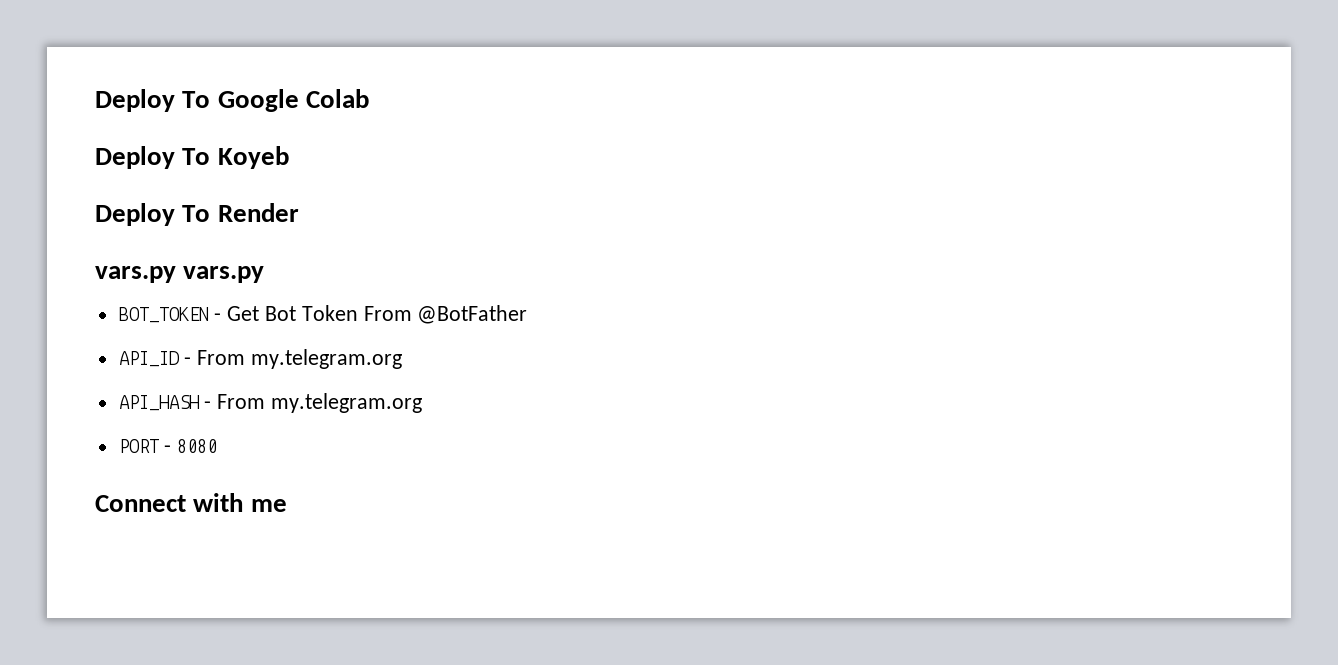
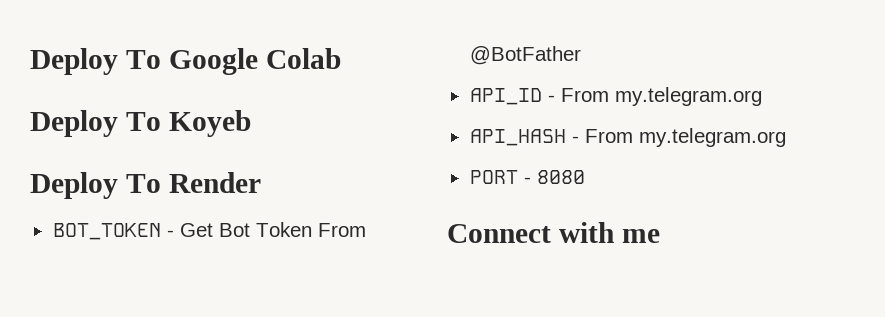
- vars.py vars.py

